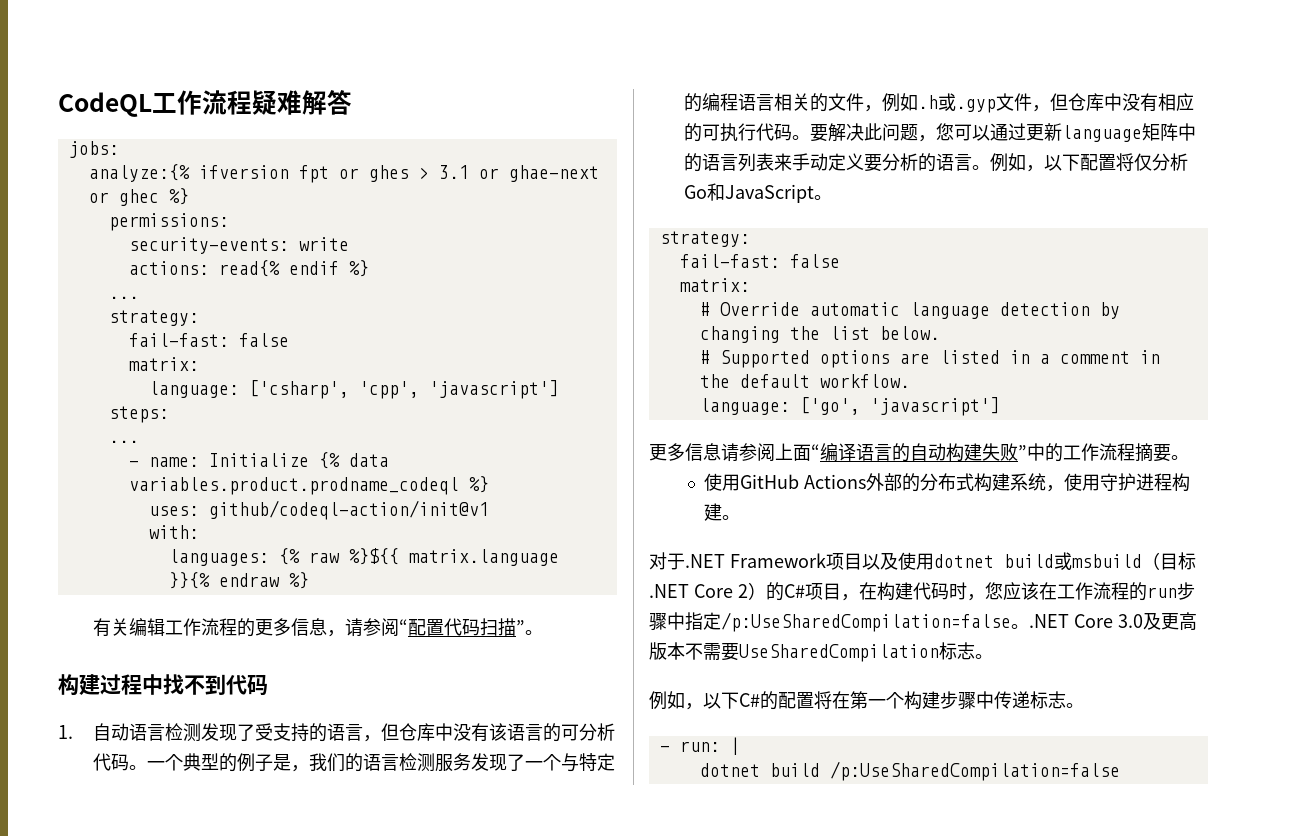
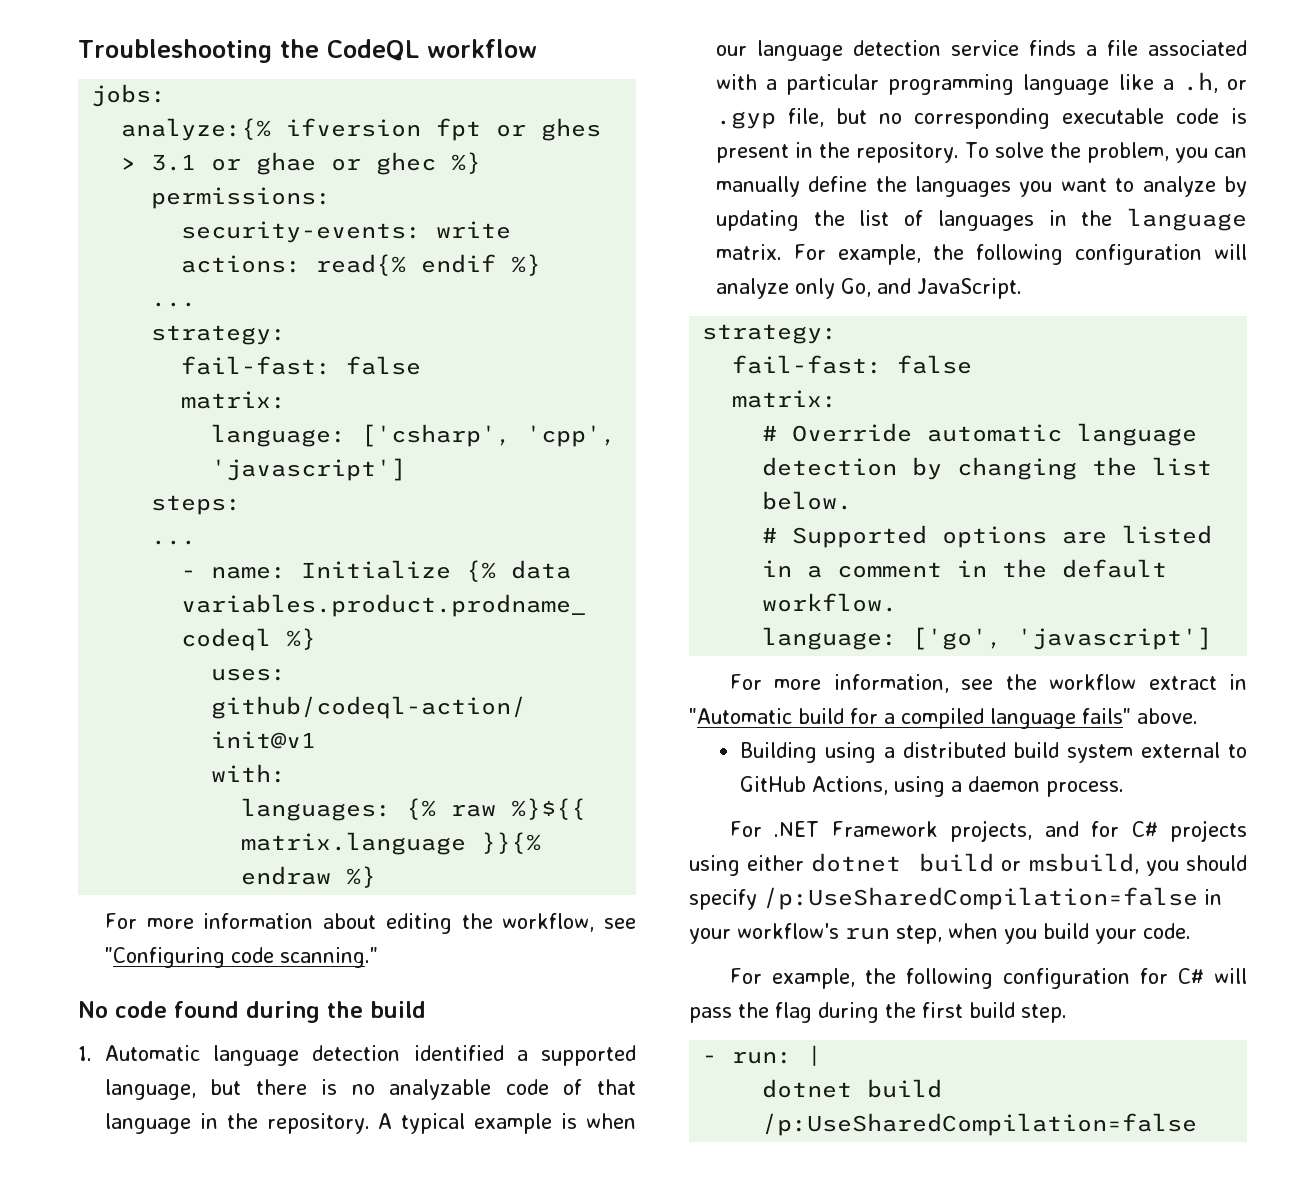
- CodeQL工作流程疑难解答
+ Troubleshooting the CodeQL workflow
- analyze:{% ifversion fpt or ghes > 3.1 or ghae-next or ghec %}
+ analyze:{% ifversion fpt or ghes > 3.1 or ghae or ghec %}
- 有关编辑工作流程的更多信息，请参阅“配置代码扫描”。
- 构建过程中找不到代码
- 1.自动语言检测发现了受支持的语言，但仓库中没有该语言的可分析代码。一个典型的例子是，我们的语言检测服务发现了一个与特定的编程语言相关的文件，例如.h或.gyp文件，但仓库中没有相应的可执行代码。要解决此问题，您可以通过更新language矩阵中的语言列表来手动定义要分析的语言。例如，以下配置将仅分析Go和JavaScript。
+ For more information about editing the workflow, see "Configuring code scanning."
+ No code found during the build
+ 1. Automatic language detection identified a supported language, but there is no analyzable code of that language in the repository. A typical example is when our language detection service finds a file associated with a particular programming language like a .h, or .gyp file, but no corresponding executable code is present in the repository. To solve the problem, you can manually define the languages you want to analyze by updating the list of languages in the language matrix. For example, the following configuration will analyze only Go, and JavaScript.
- 更多信息请参阅上面“编译语言的自动构建失败”中的工作流程摘要。
- 使用GitHub Actions外部的分布式构建系统，使用守护进程构建。
- 对于.NET Framework项目以及使用dotnet build或msbuild（目标.NET Core 2）的C#项目，在构建代码时，您应该在工作流程的run步骤中指定/p:UseSharedCompilation=false。.NET Core 3.0及更高版本不需要UseSharedCompilation标志。
- 例如，以下C#的配置将在第一个构建步骤中传递标志。
+ For more information, see the workflow extract in "Automatic build for a compiled language fails" above.
+ Building using a distributed build system external to GitHub Actions, using a daemon process.
+ For .NET Framework projects, and for C# projects using either dotnet build or msbuild, you should specify /p:UseSharedCompilation=false in your workflow's run step, when you build your code.
+ For example, the following configuration for C# will pass the flag during the first build step.

